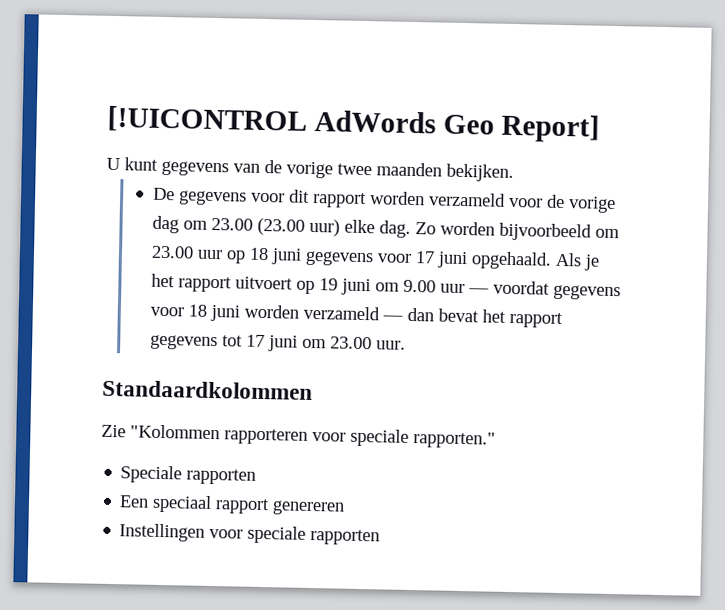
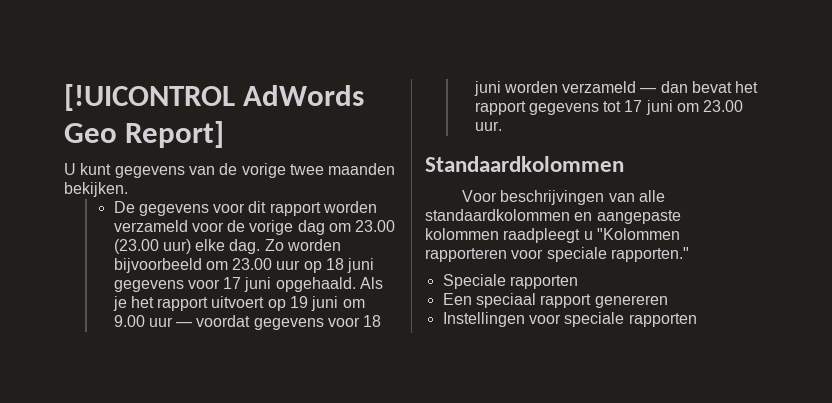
- Zie "Kolommen rapporteren voor speciale rapporten."
+ Voor beschrijvingen van alle standaardkolommen en aangepaste kolommen raadpleegt u "Kolommen rapporteren voor speciale rapporten."

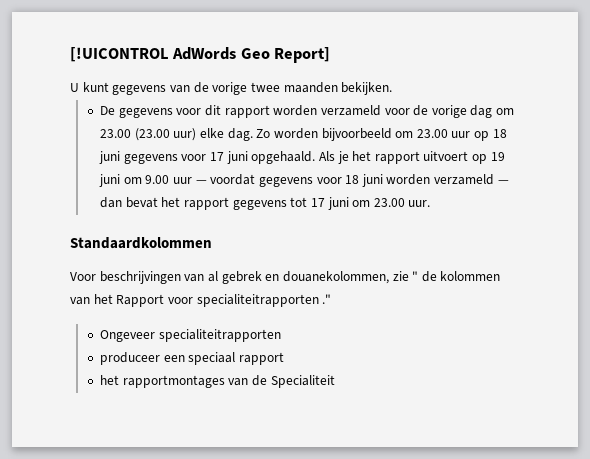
- Voor beschrijvingen van alle standaardkolommen en aangepaste kolommen raadpleegt u "Kolommen rapporteren voor speciale rapporten."
- Speciale rapporten
- Een speciaal rapport genereren
- Instellingen voor speciale rapporten
+ Voor beschrijvingen van al gebrek en douanekolommen, zie " de kolommen van het Rapport voor specialiteitrapporten ."
+ Ongeveer specialiteitrapporten
+ produceer een speciaal rapport
+ het rapportmontages van de Specialiteit

